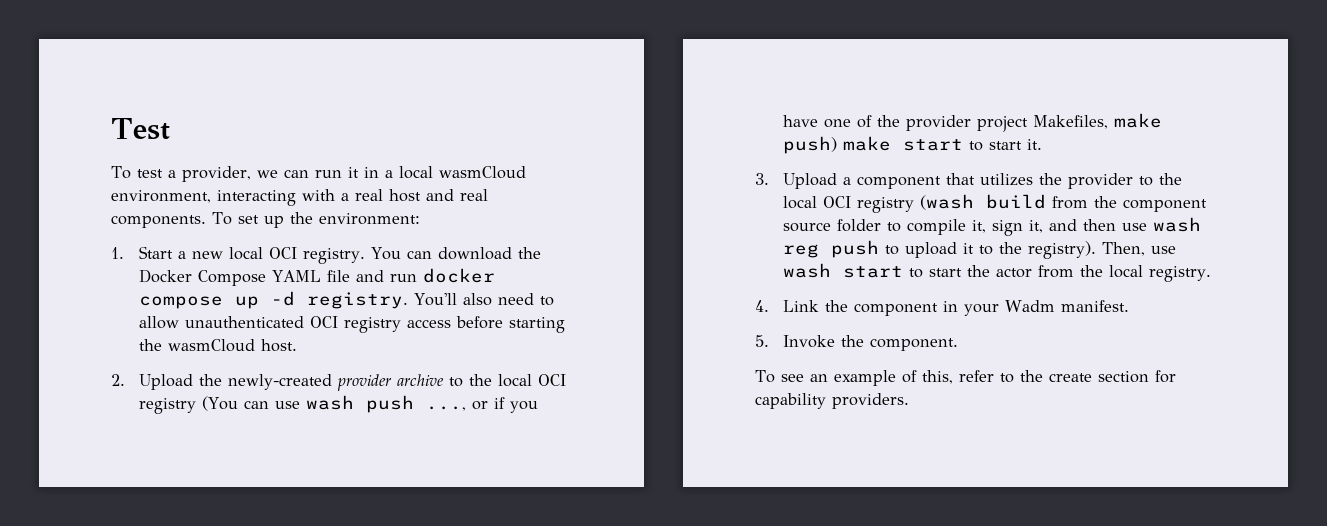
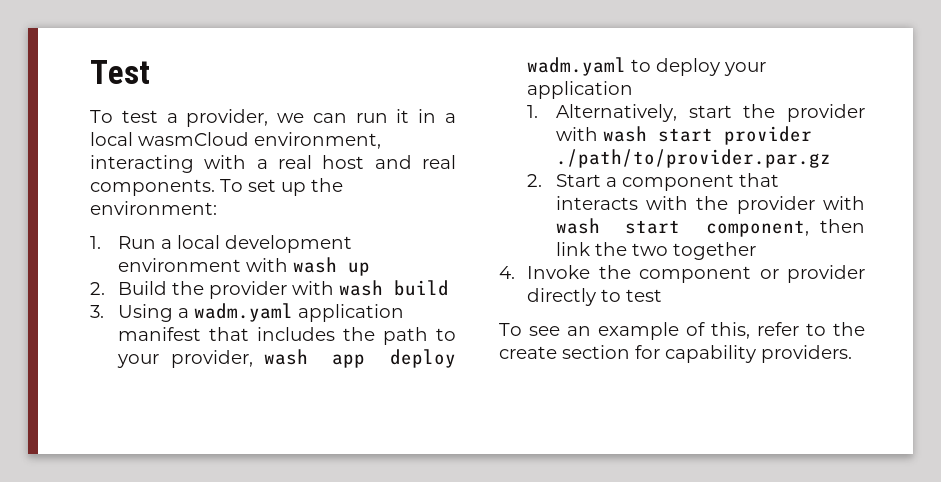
- 1. Start a new local OCI registry. You can download the Docker Compose YAML file and run docker compose up -d registry. You'll also need to allow unauthenticated OCI registry access before starting the wasmCloud host.
- 2. Upload the newly-created provider archive to the local OCI registry (You can use wash push ..., or if you have one of the provider project Makefiles, make push) make start to start it.
- 3. Upload a component that utilizes the provider to the local OCI registry (wash build from the component source folder to compile it, sign it, and then use wash reg push to upload it to the registry). Then, use wash start to start the actor from the local registry.
- 4. Link the component in your Wadm manifest.
- 5. Invoke the component.
+ 1. Run a local development environment with wash up
+ 2. Build the provider with wash build
+ 3. Using a wadm.yaml application manifest that includes the path to your provider, wash app deploy wadm.yaml to deploy your application
+ 1. Alternatively, start the provider with wash start provider ./path/to/provider.par.gz
+ 2. Start a component that interacts with the provider with wash start component, then link the two together
+ 4. Invoke the component or provider directly to test

